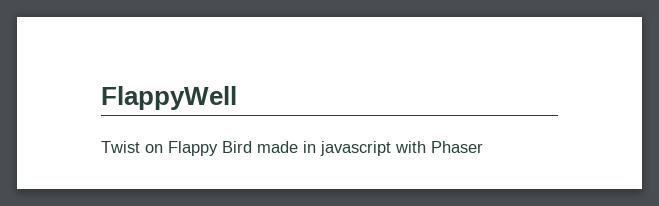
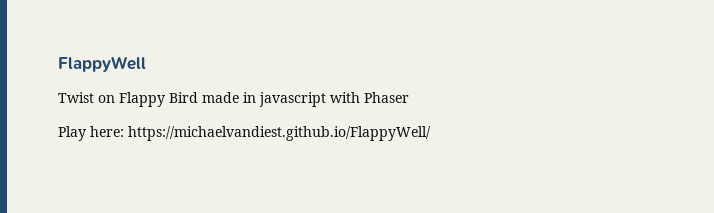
+ Play here: https://michaelvandiest.github.io/FlappyWell/

